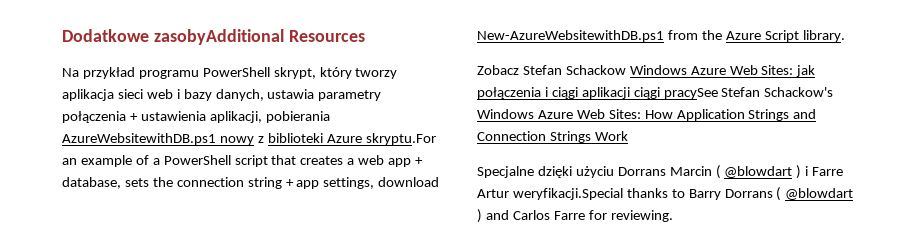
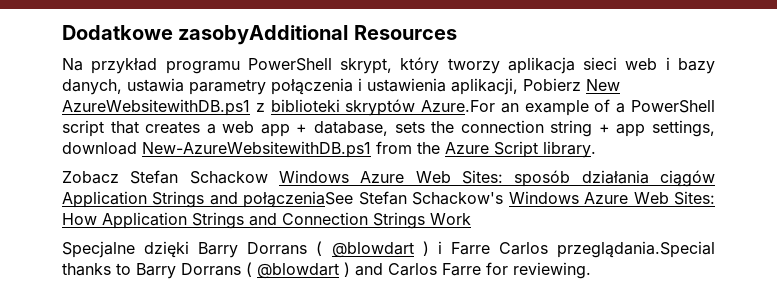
- Na przykład programu PowerShell skrypt, który tworzy aplikacja sieci web i bazy danych, ustawia parametry połączenia + ustawienia aplikacji, pobierania AzureWebsitewithDB.ps1 nowy z biblioteki Azure skryptu.For an example of a PowerShell script that creates a web app + database, sets the connection string + app settings, download New-AzureWebsitewithDB.ps1 from the Azure Script library.
+ Na przykład programu PowerShell skrypt, który tworzy aplikacja sieci web i bazy danych, ustawia parametry połączenia i ustawienia aplikacji, Pobierz New AzureWebsitewithDB.ps1 z biblioteki skryptów Azure.For an example of a PowerShell script that creates a web app + database, sets the connection string + app settings, download New-AzureWebsitewithDB.ps1 from the Azure Script library.
- Zobacz Stefan Schackow Windows Azure Web Sites: jak połączenia i ciągi aplikacji ciągi pracySee Stefan Schackow's Windows Azure Web Sites: How Application Strings and Connection Strings Work
+ Zobacz Stefan Schackow Windows Azure Web Sites: sposób działania ciągów Application Strings and połączeniaSee Stefan Schackow's Windows Azure Web Sites: How Application Strings and Connection Strings Work
- Specjalne dzięki użyciu Dorrans Marcin ( @blowdart ) i Farre Artur weryfikacji.Special thanks to Barry Dorrans ( @blowdart ) and Carlos Farre for reviewing.
+ Specjalne dzięki Barry Dorrans ( @blowdart ) i Farre Carlos przeglądania.Special thanks to Barry Dorrans ( @blowdart ) and Carlos Farre for reviewing.

